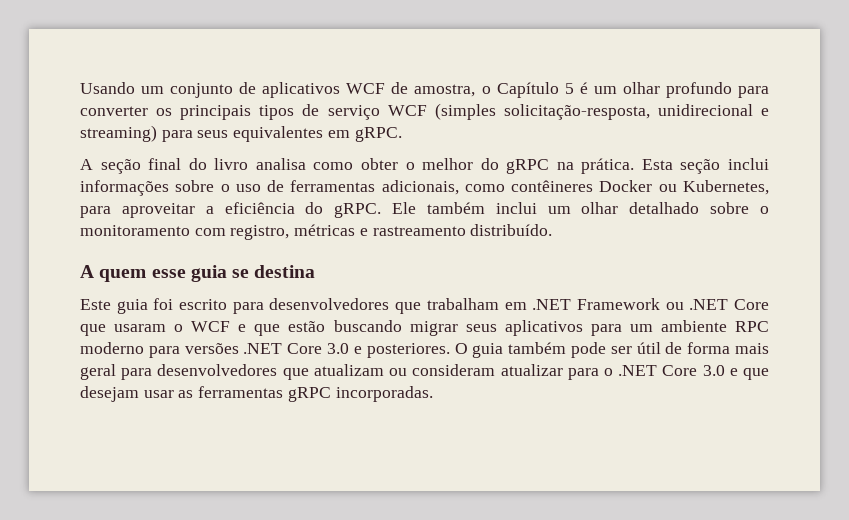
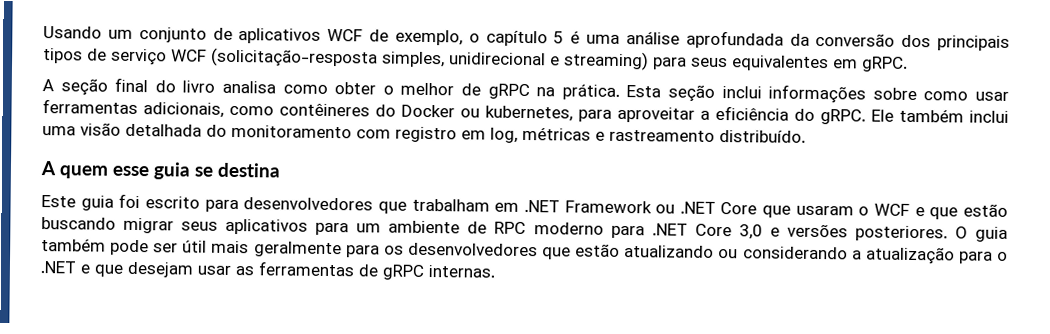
- Usando um conjunto de aplicativos WCF de amostra, o Capítulo 5 é um olhar profundo para converter os principais tipos de serviço WCF (simples solicitação-resposta, unidirecional e streaming) para seus equivalentes em gRPC.
+ Usando um conjunto de aplicativos WCF de exemplo, o capítulo 5 é uma análise aprofundada da conversão dos principais tipos de serviço WCF (solicitação-resposta simples, unidirecional e streaming) para seus equivalentes em gRPC.
- A seção final do livro analisa como obter o melhor do gRPC na prática.
+ A seção final do livro analisa como obter o melhor de gRPC na prática.
- Esta seção inclui informações sobre o uso de ferramentas adicionais, como contêineres Docker ou Kubernetes, para aproveitar a eficiência do gRPC.
+ Esta seção inclui informações sobre como usar ferramentas adicionais, como contêineres do Docker ou kubernetes, para aproveitar a eficiência do gRPC.
- Ele também inclui um olhar detalhado sobre o monitoramento com registro, métricas e rastreamento distribuído.
+ Ele também inclui uma visão detalhada do monitoramento com registro em log, métricas e rastreamento distribuído.
- Este guia foi escrito para desenvolvedores que trabalham em .NET Framework ou .NET Core que usaram o WCF e que estão buscando migrar seus aplicativos para um ambiente RPC moderno para versões .NET Core 3.0 e posteriores.
+ Este guia foi escrito para desenvolvedores que trabalham em .NET Framework ou .NET Core que usaram o WCF e que estão buscando migrar seus aplicativos para um ambiente de RPC moderno para .NET Core 3,0 e versões posteriores.
- O guia também pode ser útil de forma mais geral para desenvolvedores que atualizam ou consideram atualizar para o .NET Core 3.0 e que desejam usar as ferramentas gRPC incorporadas.
+ O guia também pode ser útil mais geralmente para os desenvolvedores que estão atualizando ou considerando a atualização para o .NET e que desejam usar as ferramentas de gRPC internas.

